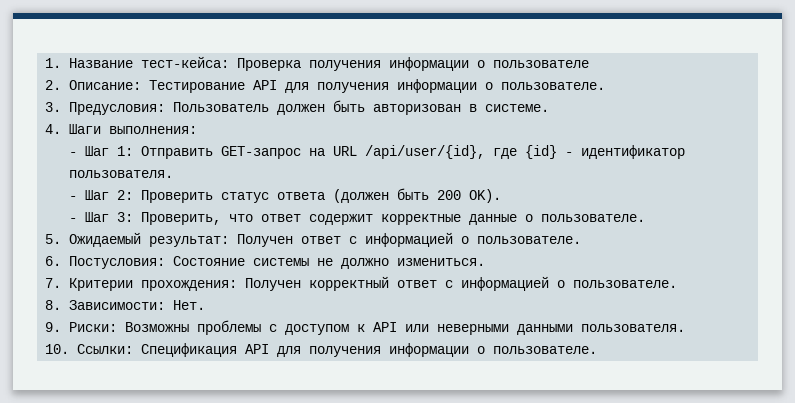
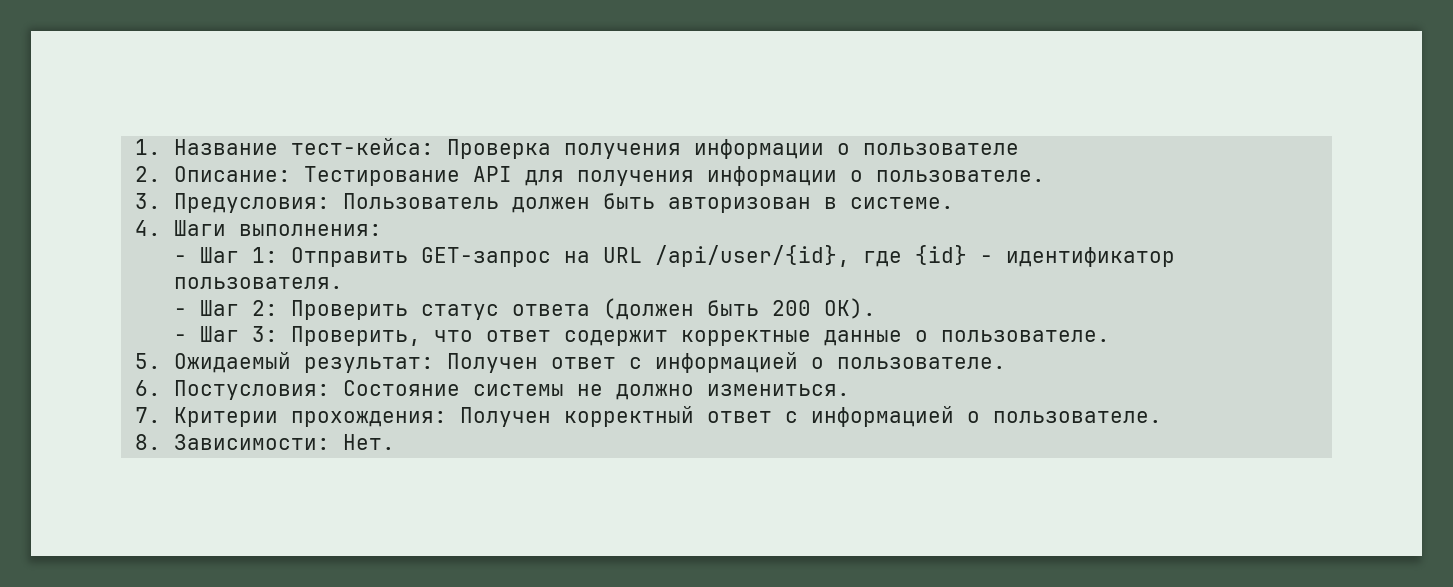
- 9. Риски: Возможны проблемы с доступом к API или неверными данными пользователя.
- 10. Ссылки: Спецификация API для получения информации о пользователе.

